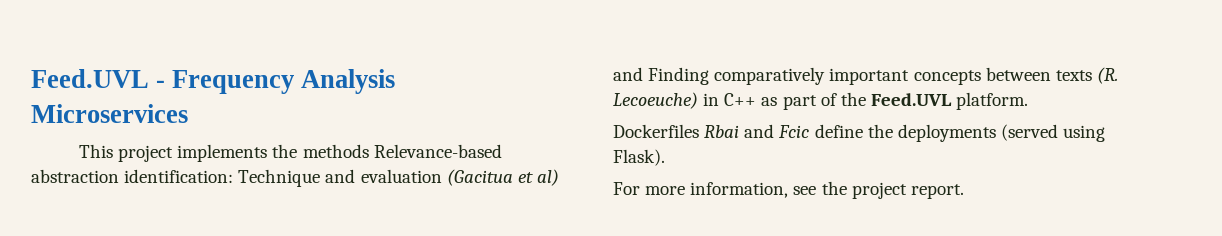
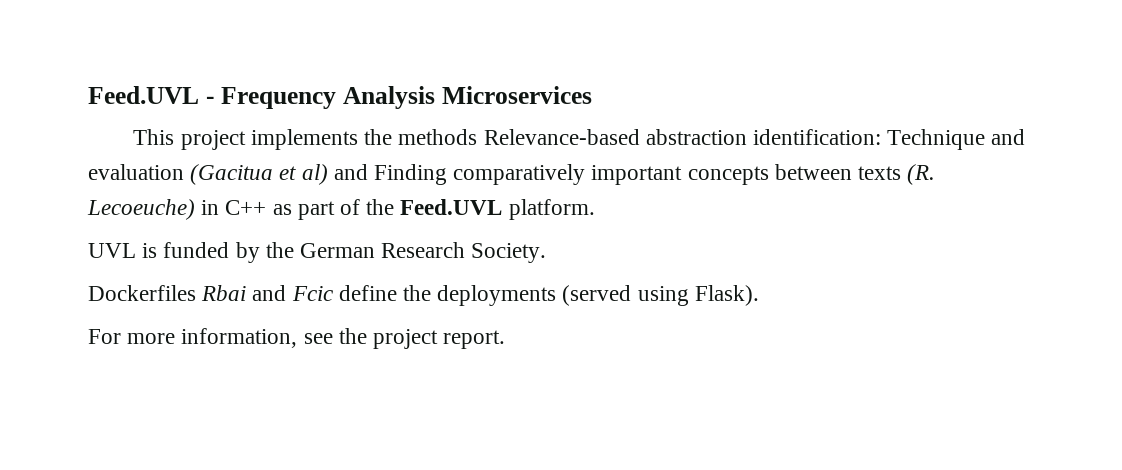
+ UVL is funded by the German Research Society.

